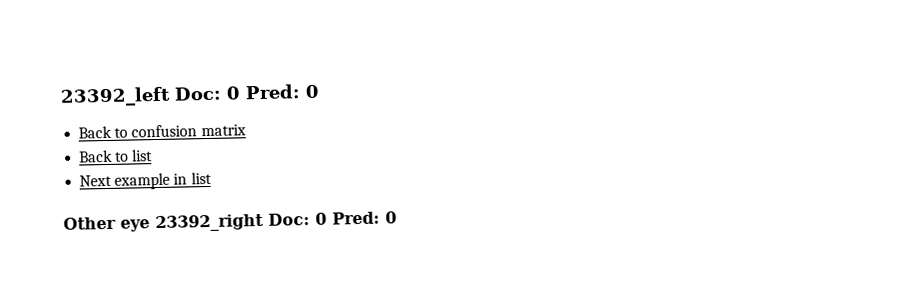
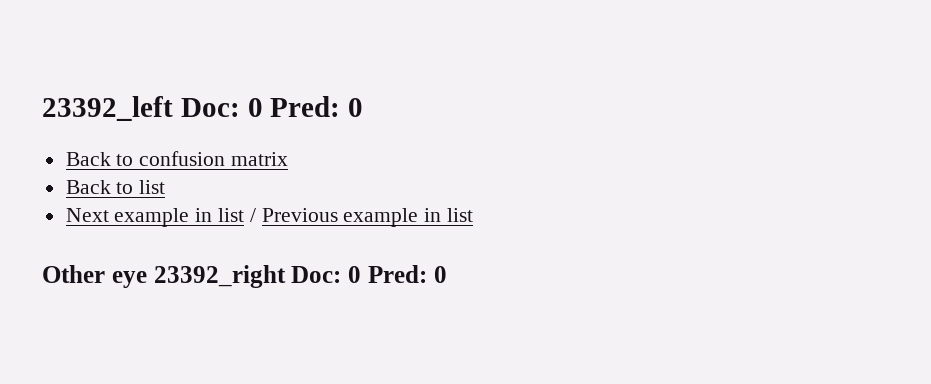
- Next example in list
+ Next example in list / Previous example in list

